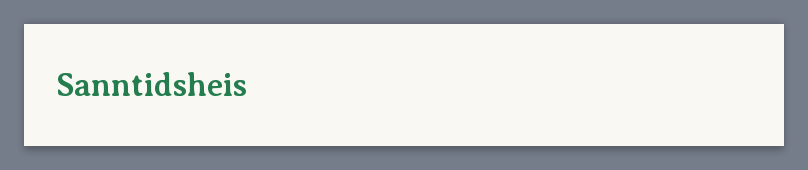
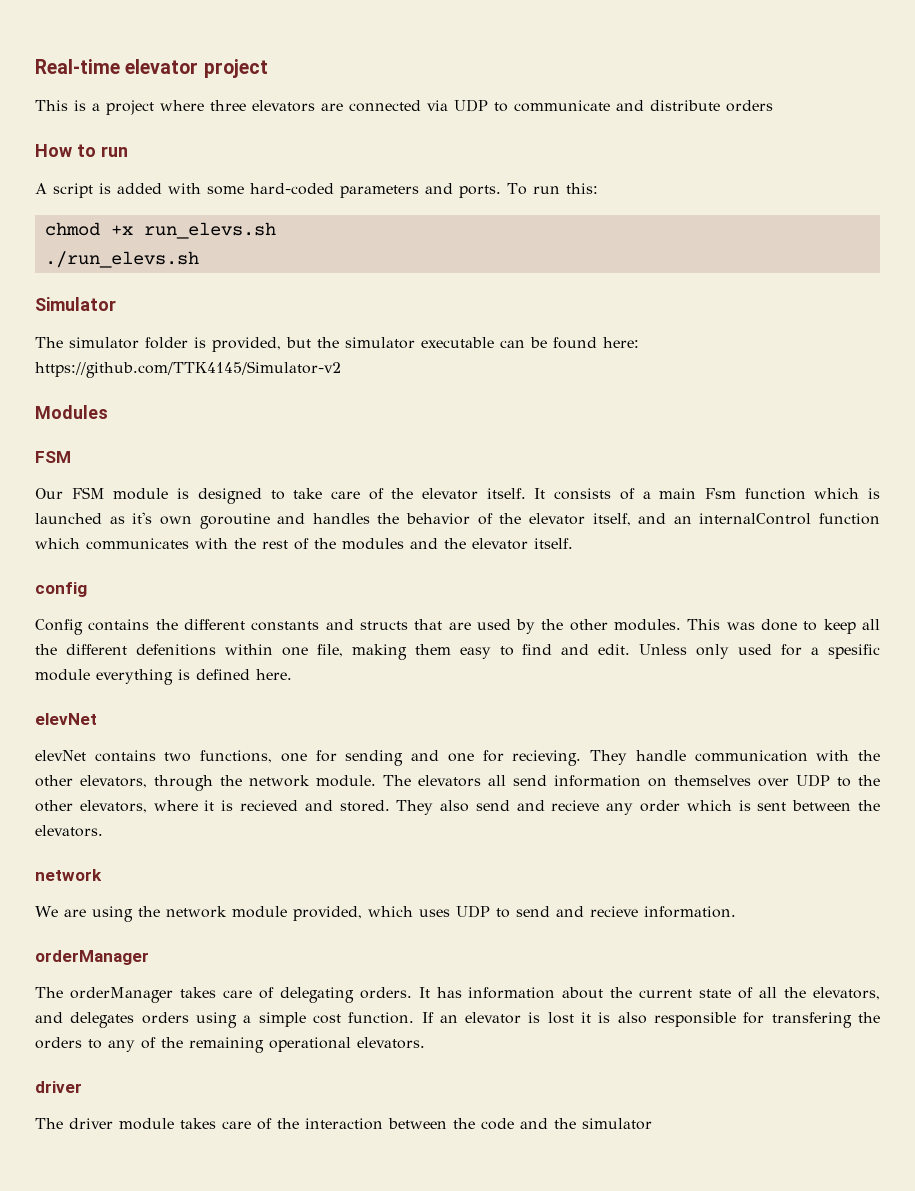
- Sanntidsheis
+ Real-time elevator project
+ This is a project where three elevators are connected via UDP to communicate and distribute orders
+ How to run
+ A script is added with some hard-coded parameters and ports. To run this:
+ chmod +x run_elevs.sh
+ ./run_elevs.sh
+ Simulator
+ The simulator folder is provided, but the simulator executable can be found here: https://github.com/TTK4145/Simulator-v2
+ Modules
+ FSM
+ Our FSM module is designed to take care of the elevator itself. It consists of a main Fsm function which is launched as it's own goroutine and handles the behavior of the elevator itself, and an internalControl function which communicates with the rest of the modules and the elevator itself.
+ config
+ Config contains the different constants and structs that are used by the other modules. This was done to keep all the different defenitions within one file, making them easy to find and edit. Unless only used for a spesific module everything is defined here.
+ elevNet
+ elevNet contains two functions, one for sending and one for recieving. They handle communication with the other elevators, through the network module. The elevators all send information on themselves over UDP to the other elevators, where it is recieved and stored. They also send and recieve any order which is sent between the elevators.
+ network
+ We are using the network module provided, which uses UDP to send and recieve information.
+ orderManager
+ The orderManager takes care of delegating orders. It has information about the current state of all the elevators, and delegates orders using a simple cost function. If an elevator is lost it is also responsible for transfering the orders to any of the remaining operational elevators.
+ driver
+ The driver module takes care of the interaction between the code and the simulator

